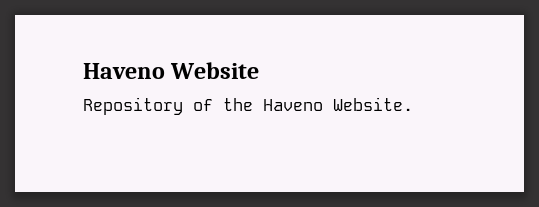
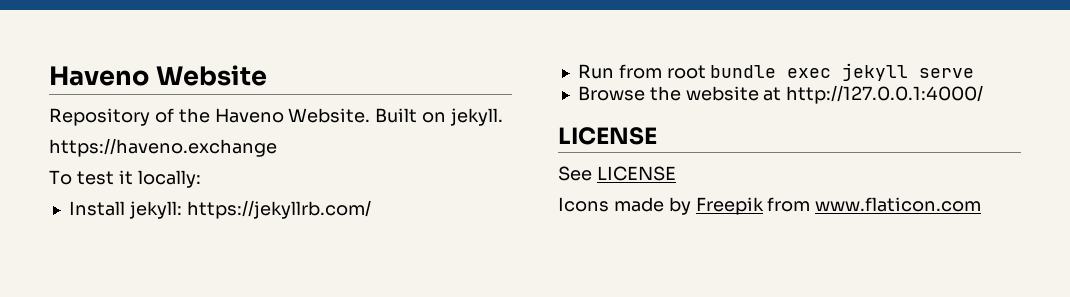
+ Built on jekyll.
+ https://haveno.exchange
+ To test it locally:
+ Install jekyll: https://jekyllrb.com/
+ Run from root bundle exec jekyll serve
+ Browse the website at http://127.0.0.1:4000/
+ LICENSE
+ See LICENSE
+ Icons made by Freepik from www.flaticon.com

